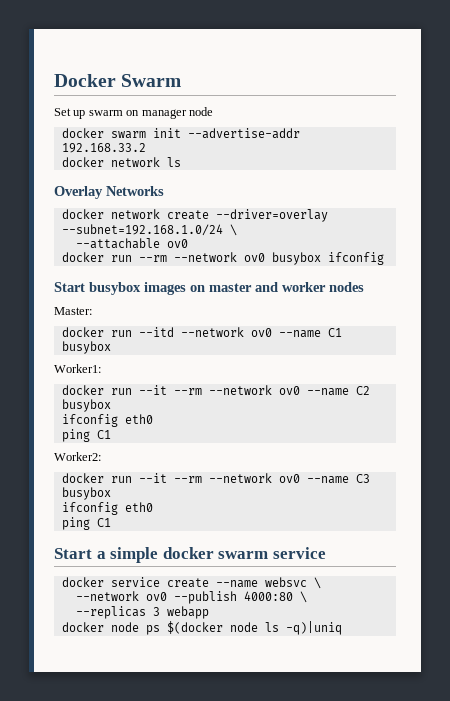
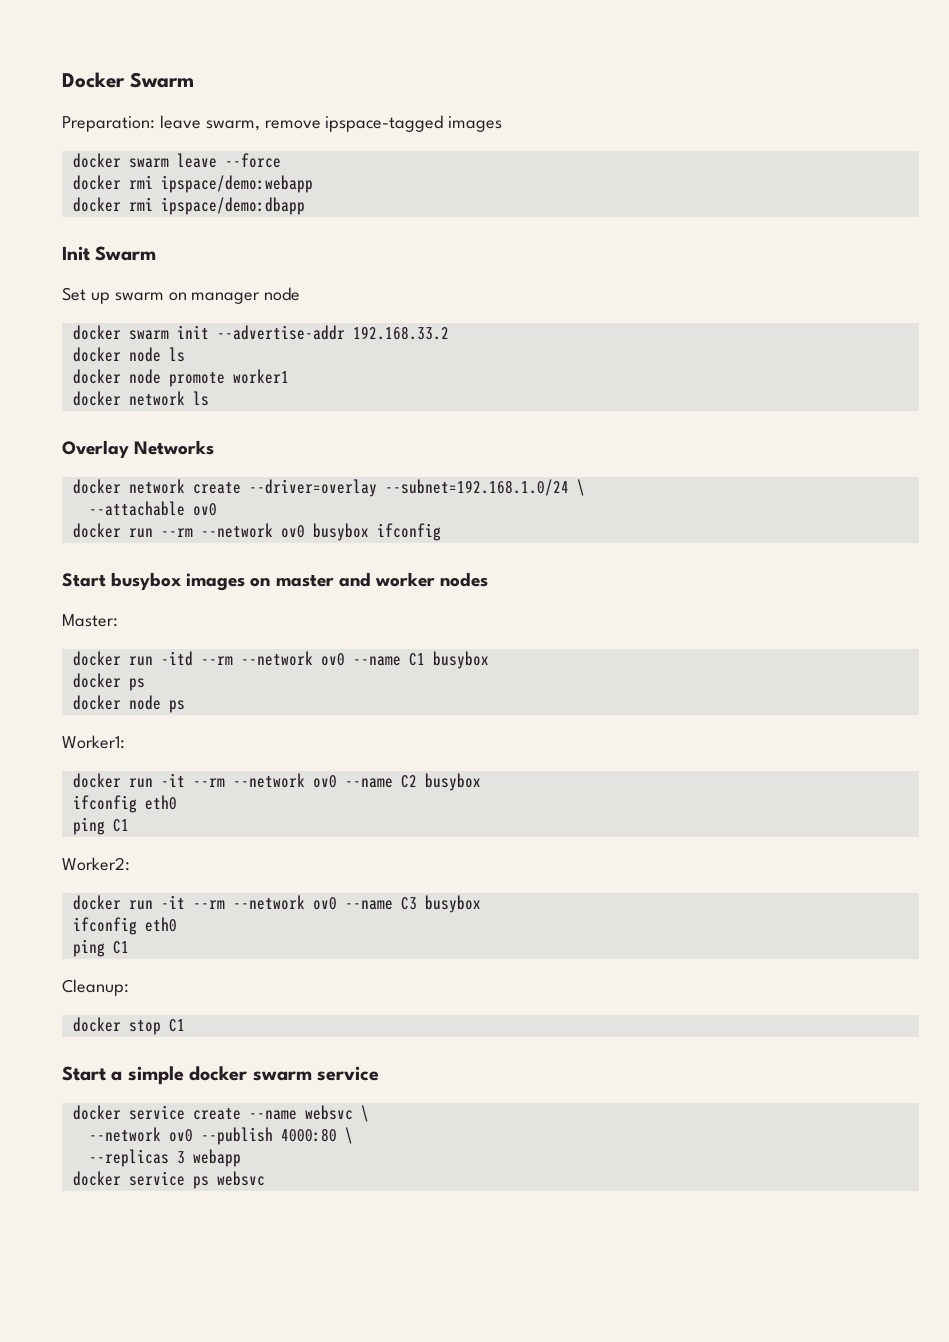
+ Preparation: leave swarm, remove ipspace-tagged images
+ docker swarm leave --force
+ docker rmi ipspace/demo:webapp
+ docker rmi ipspace/demo:dbapp
+ Init Swarm
+ docker node ls
+ docker node promote worker1
- docker run --itd --network ov0 --name C1 busybox
+ docker run -itd --rm --network ov0 --name C1 busybox
+ docker ps
+ docker node ps
- docker run --it --rm --network ov0 --name C2 busybox
+ docker run -it --rm --network ov0 --name C2 busybox
- docker run --it --rm --network ov0 --name C3 busybox
+ docker run -it --rm --network ov0 --name C3 busybox
+ Cleanup:
+ docker stop C1
- docker node ps $(docker node ls -q)|uniq
+ docker service ps websvc

